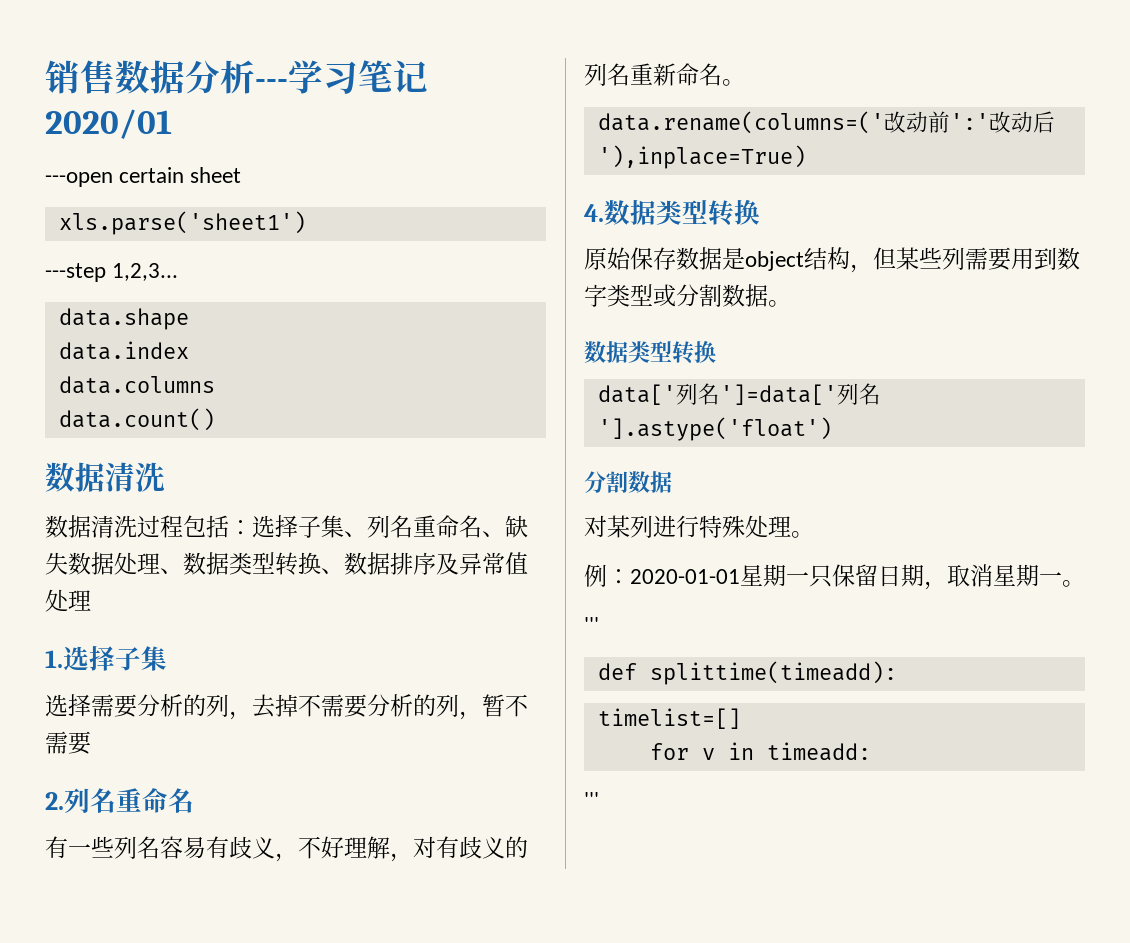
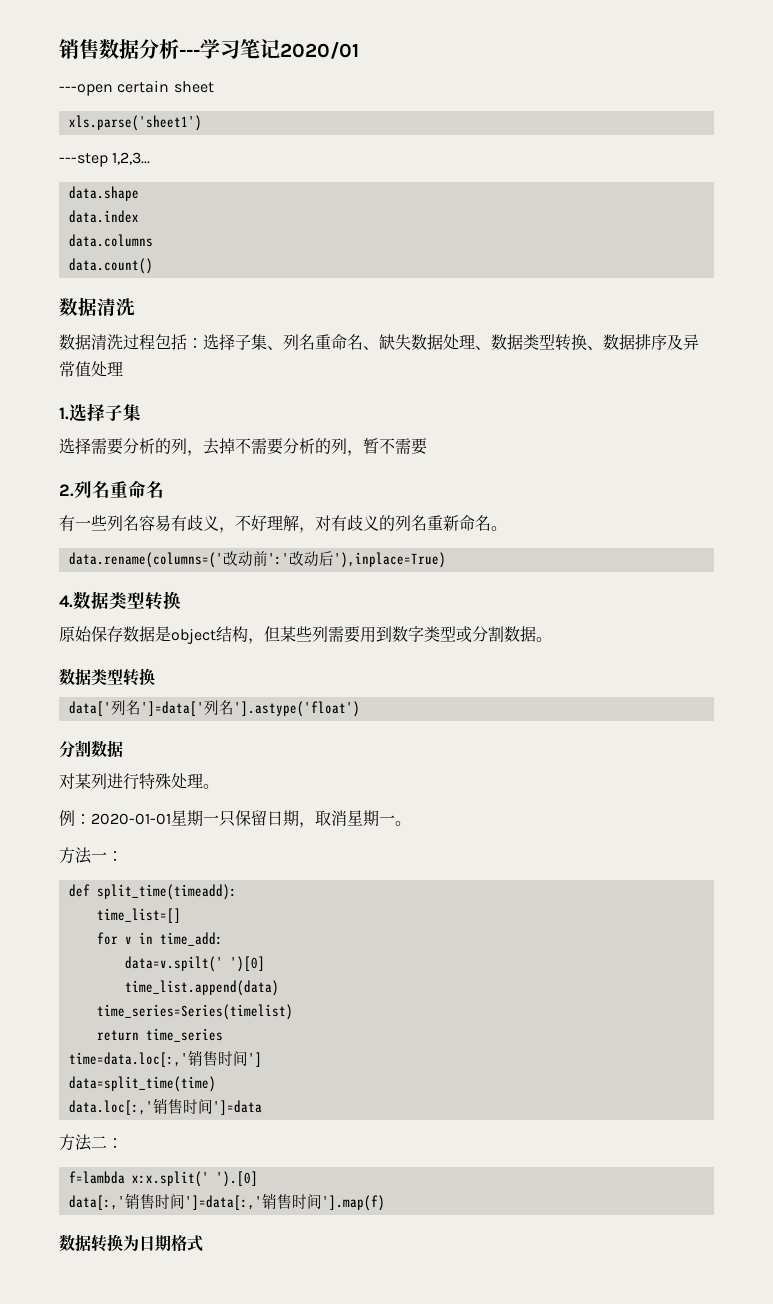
  例：2020-01-01星期一只保留日期，取消星期一。
- '''
+ 方法一：
- def splittime(timeadd):
- timelist=[]
+ def split_time(timeadd):
+ time_list=[]
- for v in timeadd:
- '''
+ for v in time_add:
+ data=v.spilt(' ')[0]
+ time_list.append(data)
+ time_series=Series(timelist)
+ return time_series
+ time=data.loc[:,'销售时间']
+ data=split_time(time)
+ data.loc[:,'销售时间']=data
+ 方法二：
+ f=lambda x:x.split(' ').[0]
+ data[:,'销售时间']=data[:,'销售时间'].map(f)
+ 数据转换为日期格式

